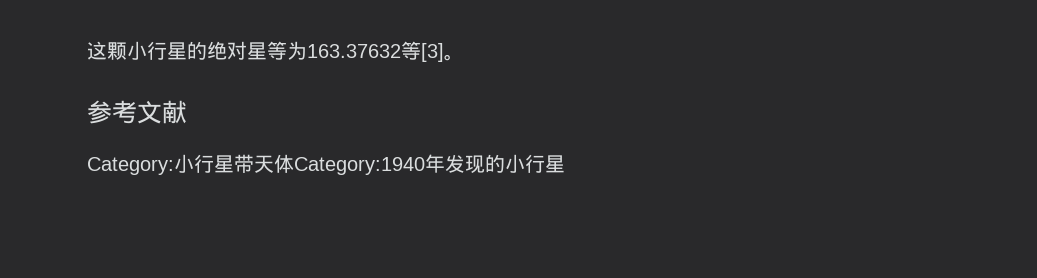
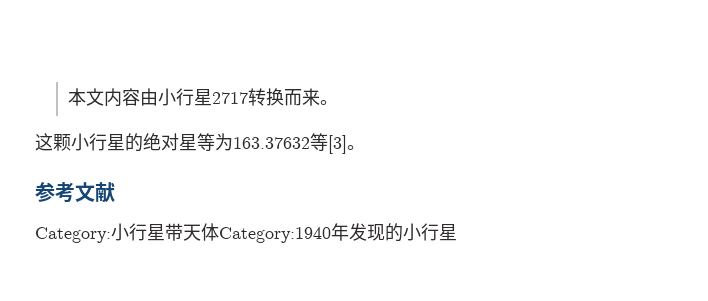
+ 本文内容由小行星2717转换而来。

